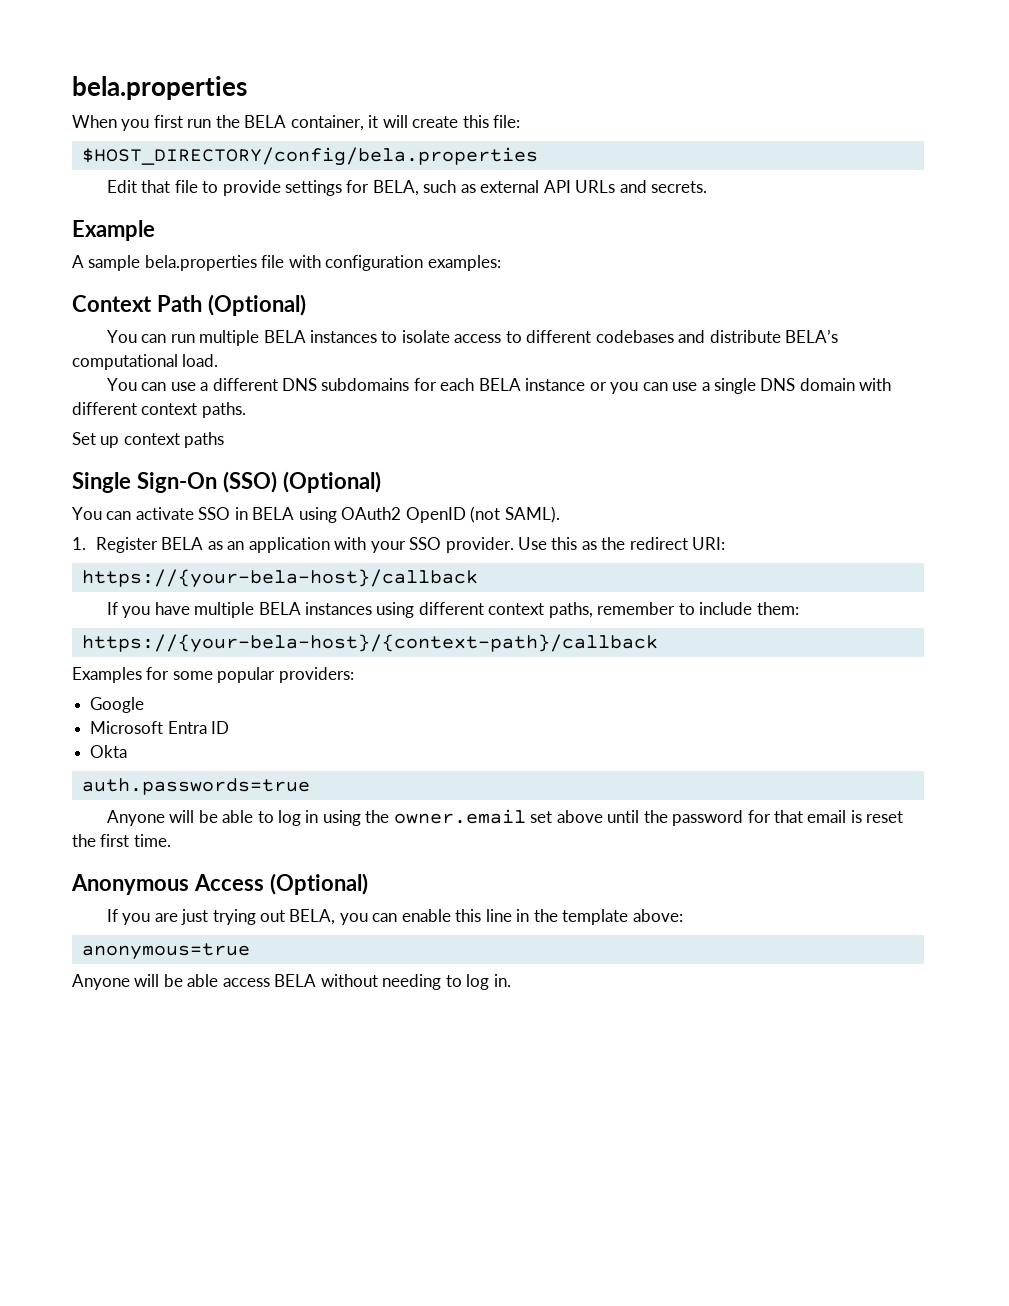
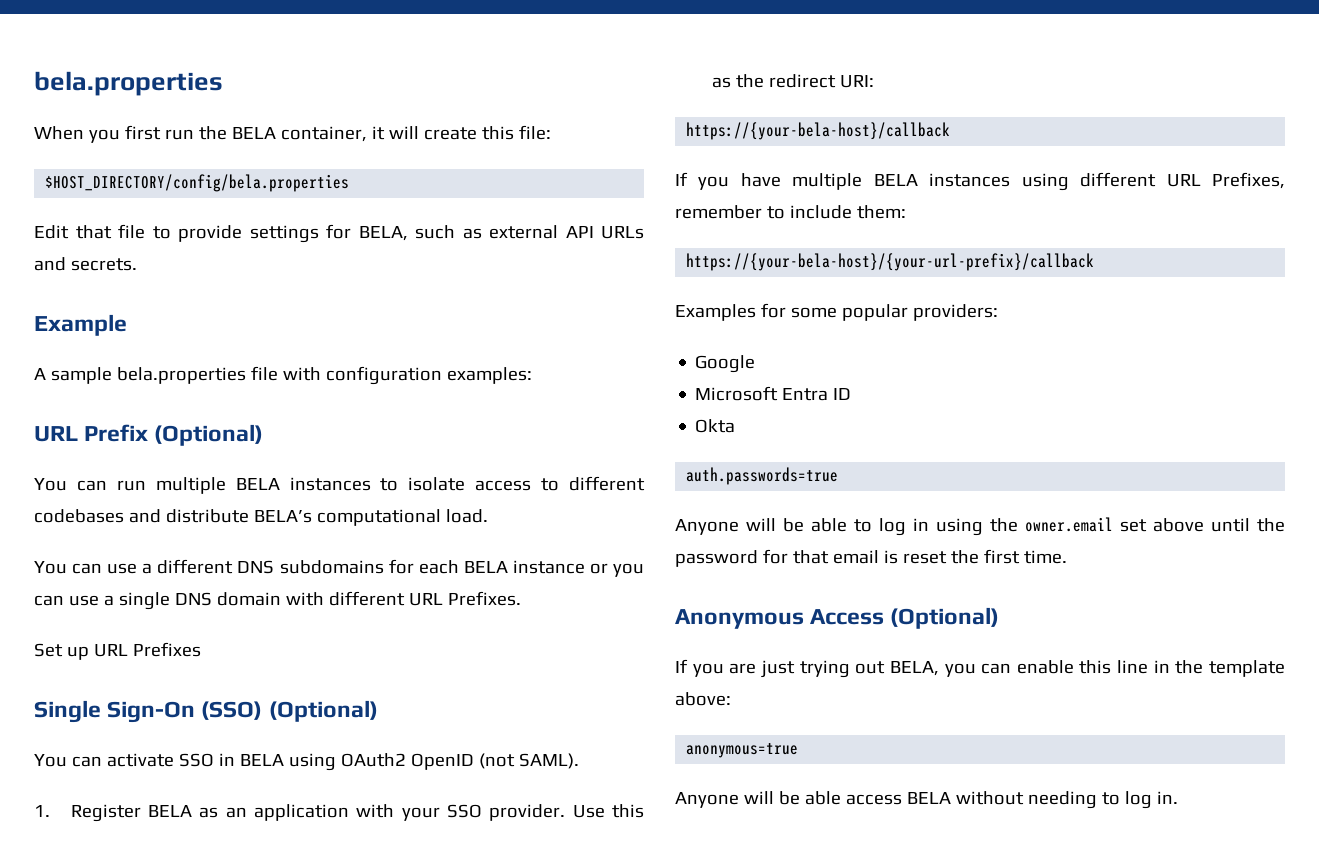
- Context Path (Optional)
+ URL Prefix (Optional)
- You can use a different DNS subdomains for each BELA instance or you can use a single DNS domain with different context paths.
+ You can use a different DNS subdomains for each BELA instance or you can use a single DNS domain with different URL Prefixes.
- Set up context paths
+ Set up URL Prefixes
- If you have multiple BELA instances using different context paths, remember to include them:
+ If you have multiple BELA instances using different URL Prefixes, remember to include them:
- https://{your-bela-host}/{context-path}/callback
+ https://{your-bela-host}/{your-url-prefix}/callback

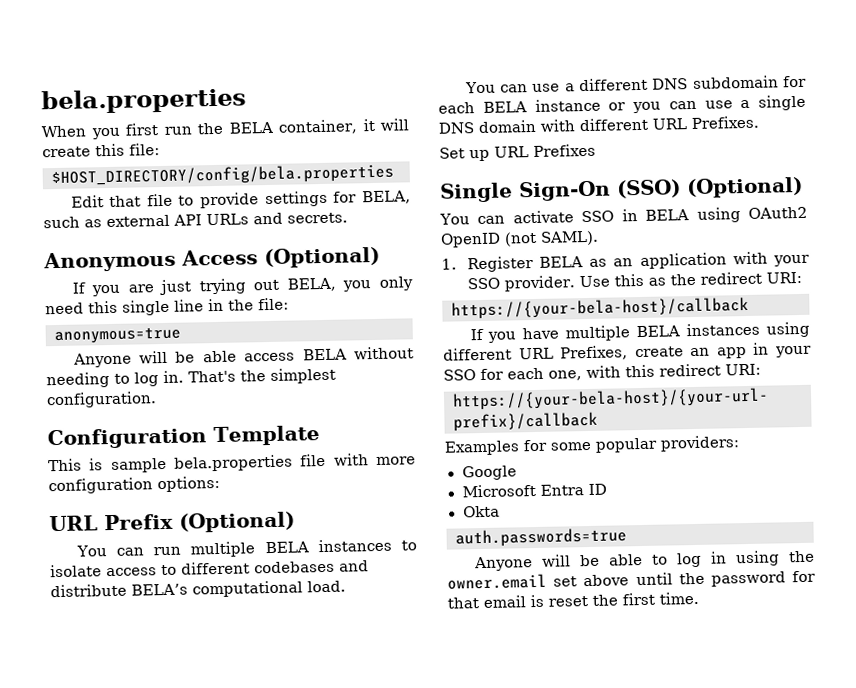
- Example
- A sample bela.properties file with configuration examples:
+ Anonymous Access (Optional)
+ If you are just trying out BELA, you only need this single line in the file:
+ anonymous=true
+ Anyone will be able access BELA without needing to log in. That's the simplest configuration.
+ Configuration Template
+ This is sample bela.properties file with more configuration options:
- You can use a different DNS subdomains for each BELA instance or you can use a single DNS domain with different URL Prefixes.
+ You can use a different DNS subdomain for each BELA instance or you can use a single DNS domain with different URL Prefixes.
- If you have multiple BELA instances using different URL Prefixes, remember to include them:
+ If you have multiple BELA instances using different URL Prefixes, create an app in your SSO for each one, with this redirect URI:
- Anonymous Access (Optional)
- If you are just trying out BELA, you can enable this line in the template above:
- anonymous=true
- Anyone will be able access BELA without needing to log in.

